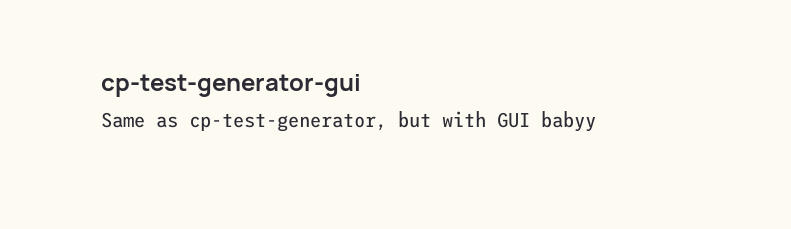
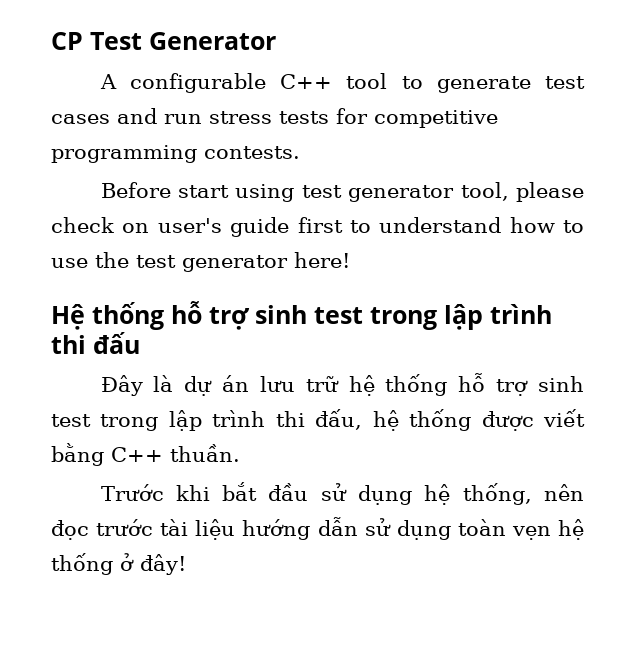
- cp-test-generator-gui
- Same as cp-test-generator, but with GUI babyy
+ CP Test Generator
+ A configurable C++ tool to generate test cases and run stress tests for competitive programming contests.
+ Before start using test generator tool, please check on user's guide first to understand how to use the test generator here!
+ Hệ thống hỗ trợ sinh test trong lập trình thi đấu
+ Đây là dự án lưu trữ hệ thống hỗ trợ sinh test trong lập trình thi đấu, hệ thống được viết bằng C++ thuần.
+ Trước khi bắt đầu sử dụng hệ thống, nên đọc trước tài liệu hướng dẫn sử dụng toàn vẹn hệ thống ở đây!

